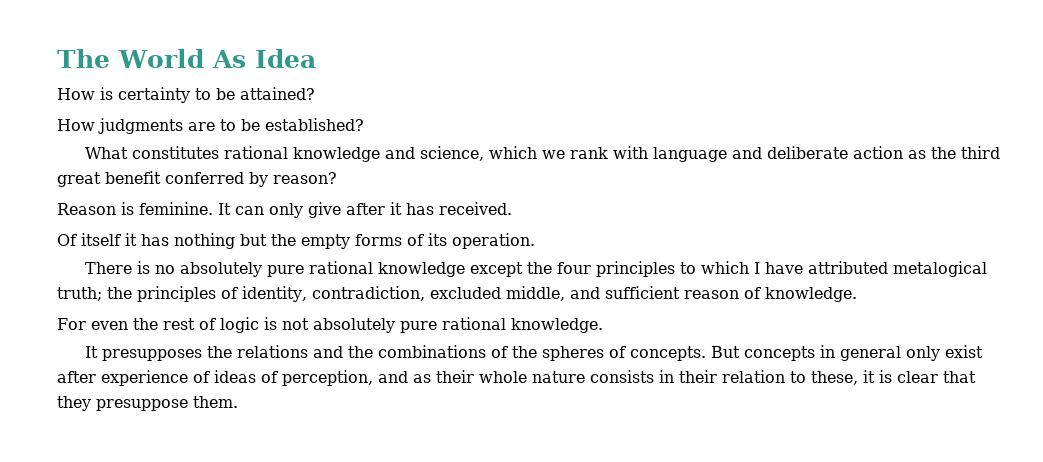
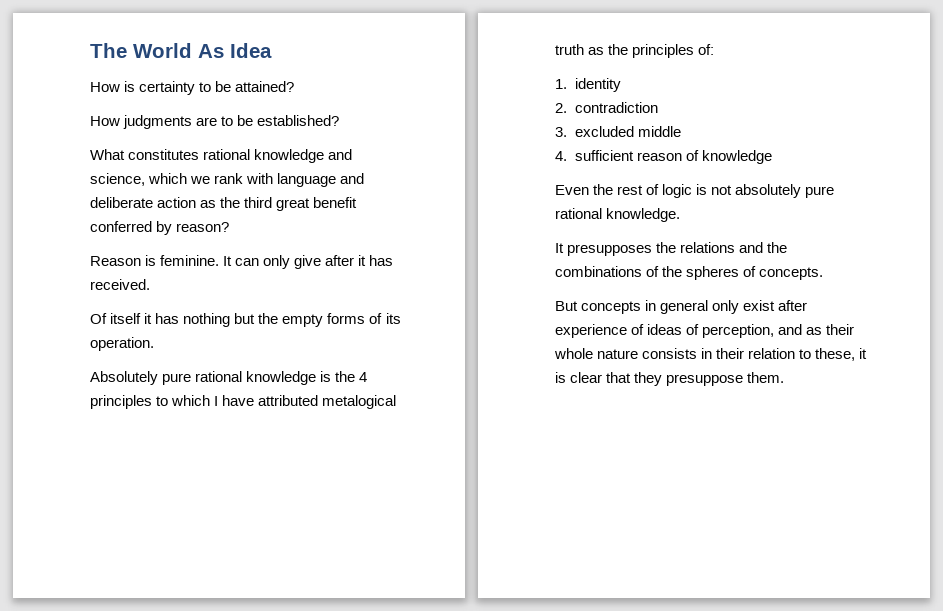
- There is no absolutely pure rational knowledge except the four principles to which I have attributed metalogical truth; the principles of identity, contradiction, excluded middle, and sufficient reason of knowledge.
- For even the rest of logic is not absolutely pure rational knowledge.
+ Absolutely pure rational knowledge is the 4 principles to which I have attributed metalogical truth as the principles of:
+ 1. identity
+ 2. contradiction
+ 3. excluded middle
+ 4. sufficient reason of knowledge
+ Even the rest of logic is not absolutely pure rational knowledge.
- It presupposes the relations and the combinations of the spheres of concepts. But concepts in general only exist after experience of ideas of perception, and as their whole nature consists in their relation to these, it is clear that they presuppose them.
+ It presupposes the relations and the combinations of the spheres of concepts.
+ But concepts in general only exist after experience of ideas of perception, and as their whole nature consists in their relation to these, it is clear that they presuppose them.

